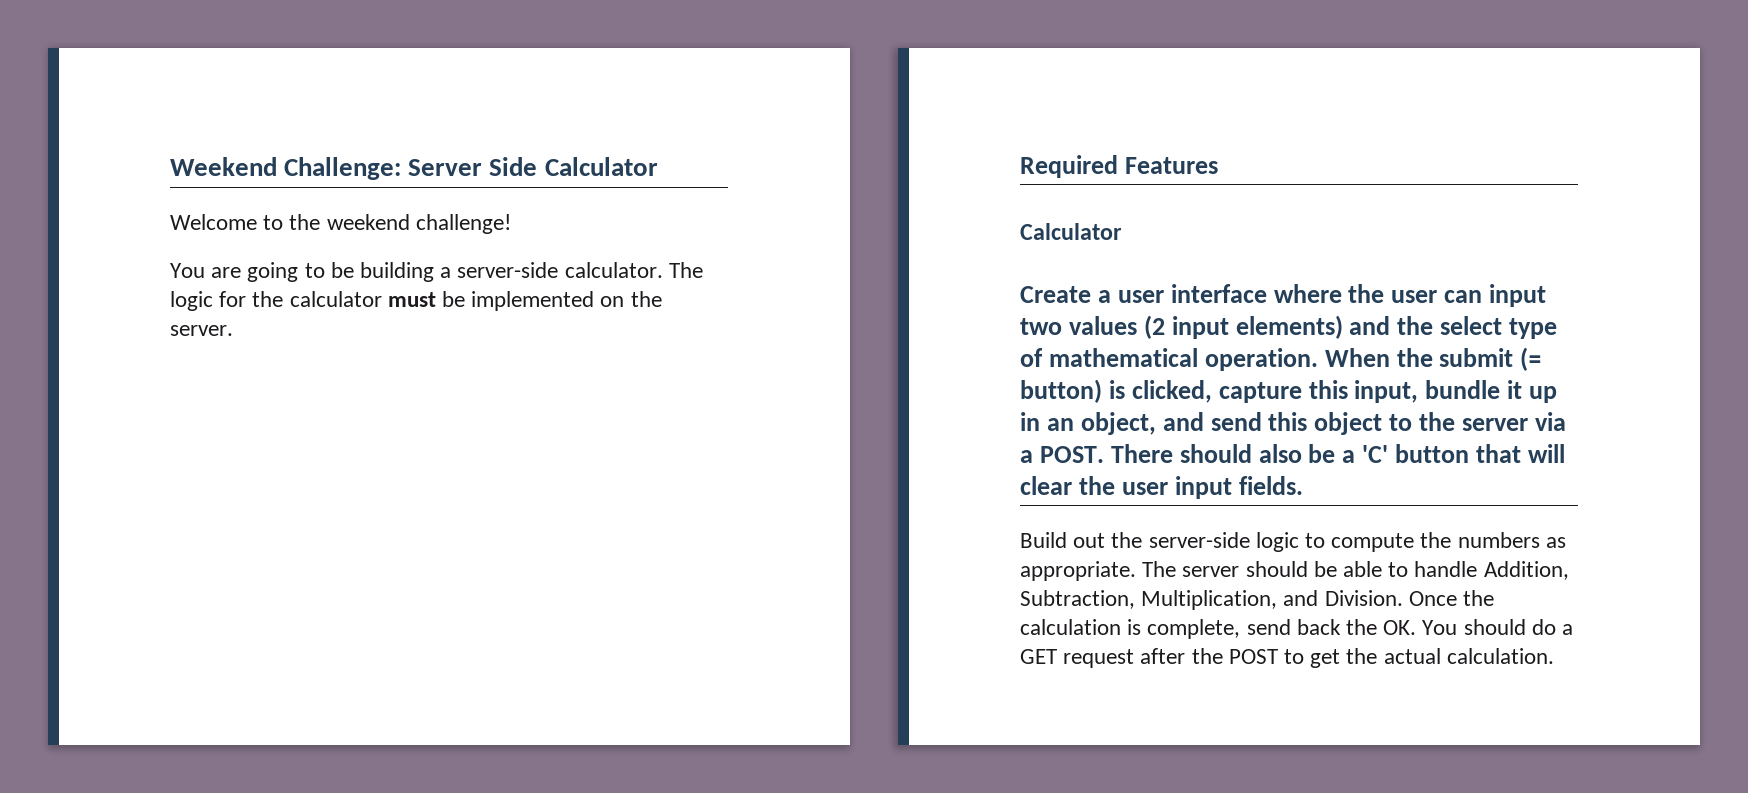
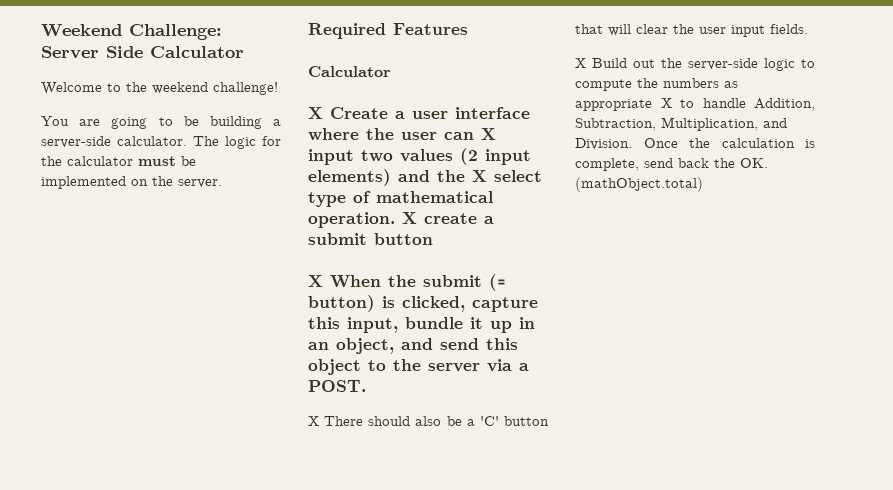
- Create a user interface where the user can input two values (2 input elements) and the select type of mathematical operation.
+ X Create a user interface where the user can X input two values (2 input elements) and the X select type of mathematical operation.
- When the submit (= button) is clicked, capture this input, bundle it up in an object, and send this object to the server via a POST. There should also be a 'C' button that will clear the user input fields.
+ X create a submit button
+ X When the submit (= button) is clicked, capture this input, bundle it up in an object, and send this object to the server via a POST.
+ X There should also be a 'C' button that will clear the user input fields.
- Build out the server-side logic to compute the numbers as appropriate. The server should be able to handle Addition, Subtraction, Multiplication, and Division.
+ X Build out the server-side logic to compute the numbers as appropriate X to handle Addition, Subtraction, Multiplication, and Division.
- Once the calculation is complete, send back the OK. You should do a GET request after the POST to get the actual calculation.
+ Once the calculation is complete, send back the OK. (mathObject.total)

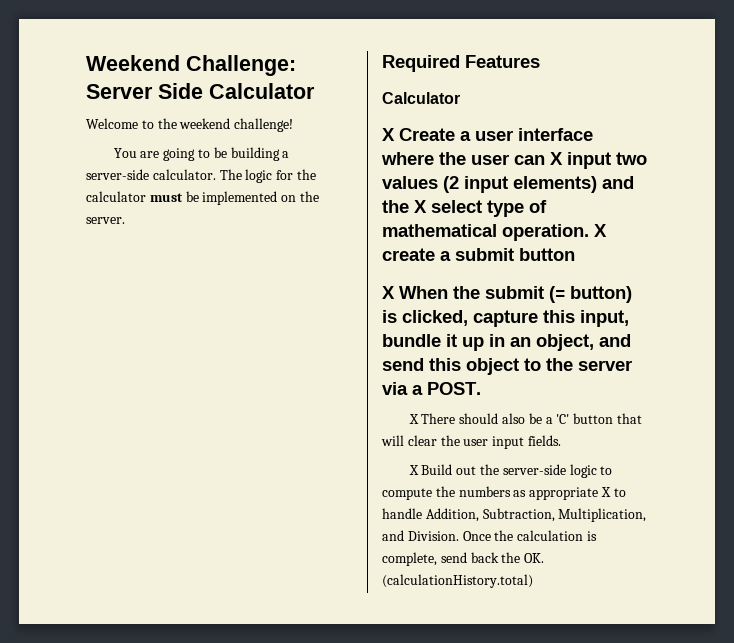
- Once the calculation is complete, send back the OK. (mathObject.total)
+ Once the calculation is complete, send back the OK. (calculationHistory.total)

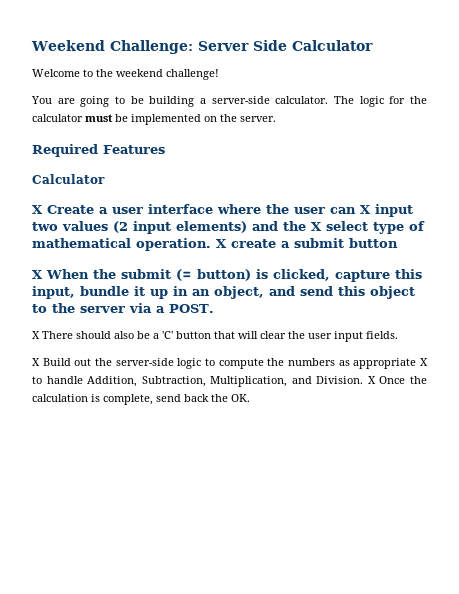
- Once the calculation is complete, send back the OK. (calculationHistory.total)
+ X Once the calculation is complete, send back the OK.

